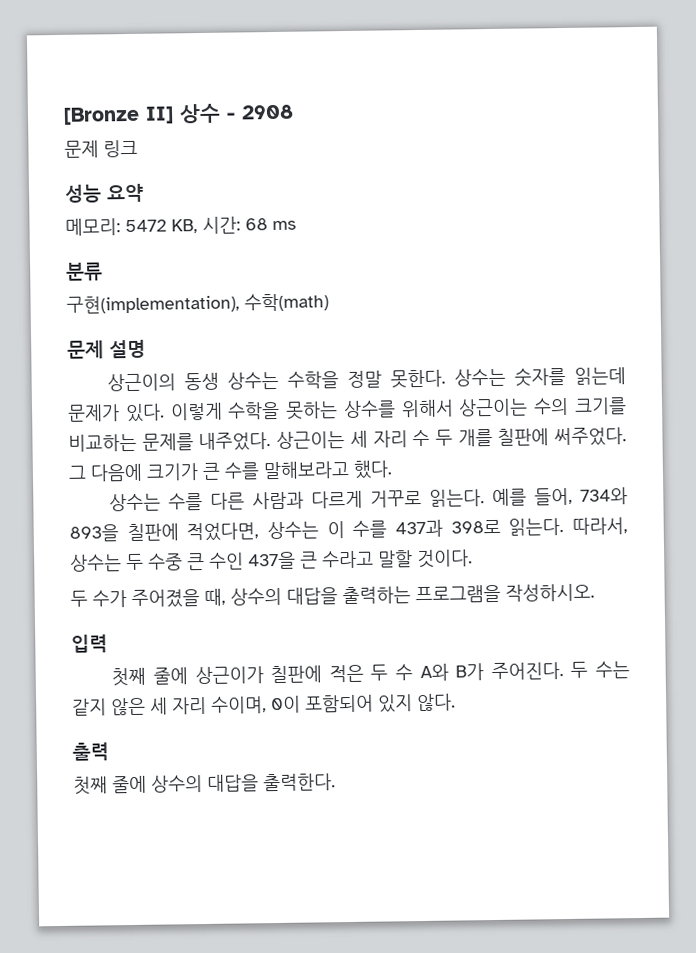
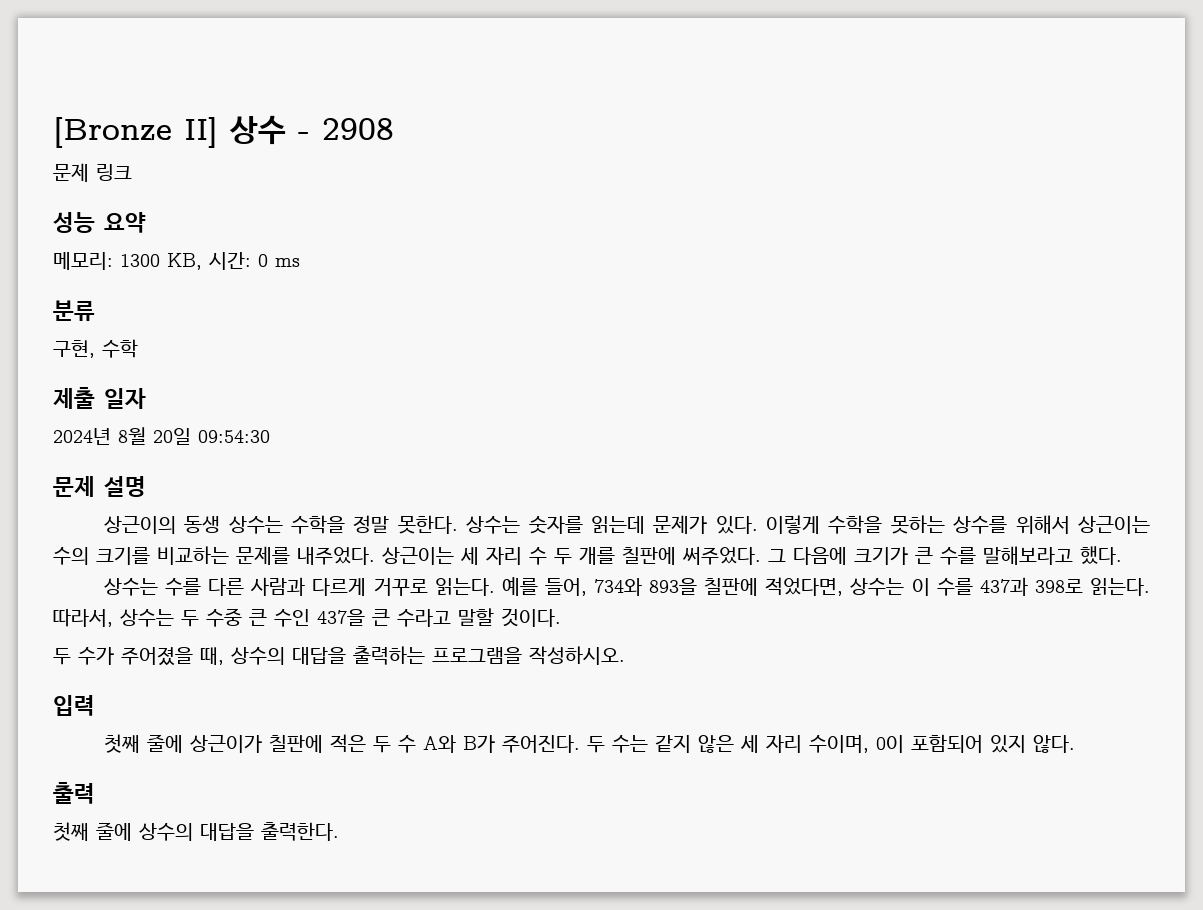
- 메모리: 5472 KB, 시간: 68 ms
+ 메모리: 1300 KB, 시간: 0 ms
- 구현(implementation), 수학(math)
+ 구현, 수학
+ 제출 일자
+ 2024년 8월 20일 09:54:30

